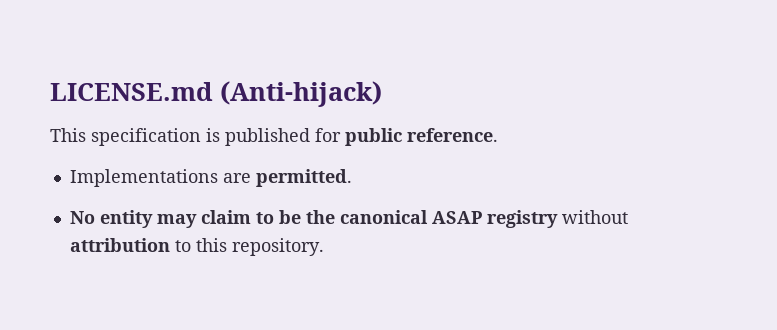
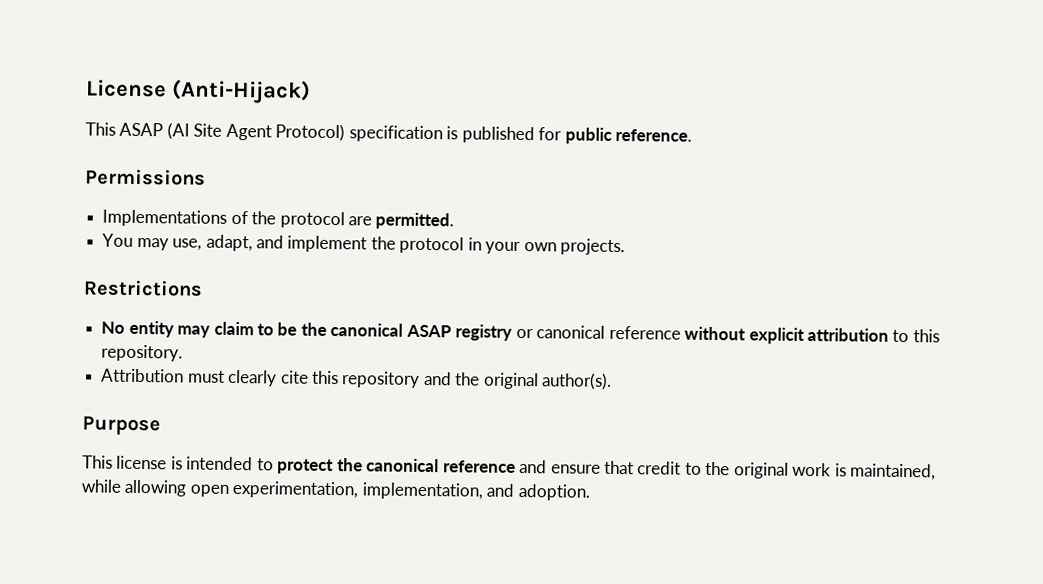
- LICENSE.md (Anti-hijack)
- This specification is published for public reference.
+ License (Anti-Hijack)
+ This ASAP (AI Site Agent Protocol) specification is published for public reference.
+ Permissions
- Implementations are permitted.
+ Implementations of the protocol are permitted.
+ You may use, adapt, and implement the protocol in your own projects.
+ Restrictions
- No entity may claim to be the canonical ASAP registry without attribution to this repository.
+ No entity may claim to be the canonical ASAP registry or canonical reference without explicit attribution to this repository.
+ Attribution must clearly cite this repository and the original author(s).
+ Purpose
+ This license is intended to protect the canonical reference and ensure that credit to the original work is maintained, while allowing open experimentation, implementation, and adoption.

